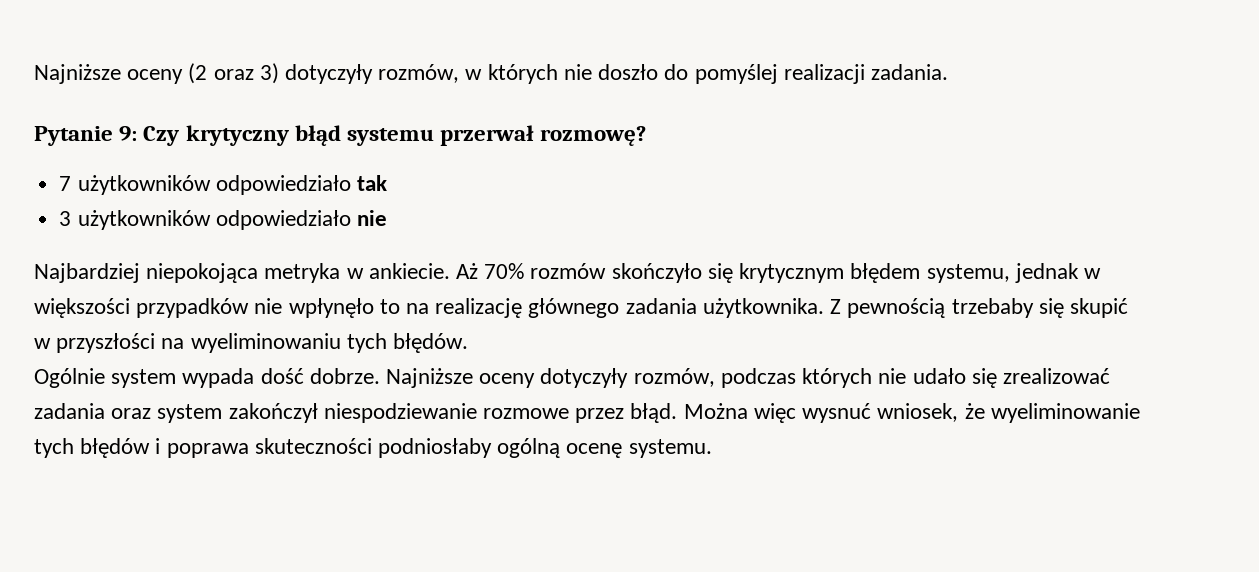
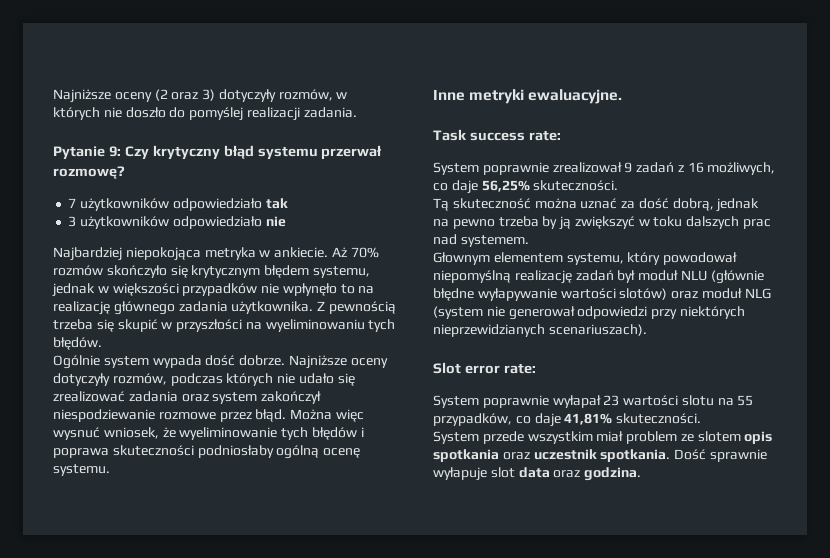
- Z pewnością trzebaby się skupić w przyszłości na wyeliminowaniu tych błędów.
+ Z pewnością trzeba się skupić w przyszłości na wyeliminowaniu tych błędów.
+ Inne metryki ewaluacyjne.
+ Task success rate:
+ System poprawnie zrealizował 9 zadań z 16 możliwych, co daje 56,25% skuteczności.
+ Tą skuteczność można uznać za dość dobrą, jednak na pewno trzeba by ją zwiększyć w toku dalszych prac nad systemem.
+ Głownym elementem systemu, który powodował niepomyślną realizację zadań był moduł NLU (głównie błędne wyłapywanie wartości slotów) oraz moduł NLG (system nie generował odpowiedzi przy niektórych nieprzewidzianych scenariuszach).
+ Slot error rate:
+ System poprawnie wyłapał 23 wartości slotu na 55 przypadków, co daje 41,81% skuteczności.
+ System przede wszystkim miał problem ze slotem opis spotkania oraz uczestnik spotkania. Dość sprawnie wyłapuje slot data oraz godzina.

